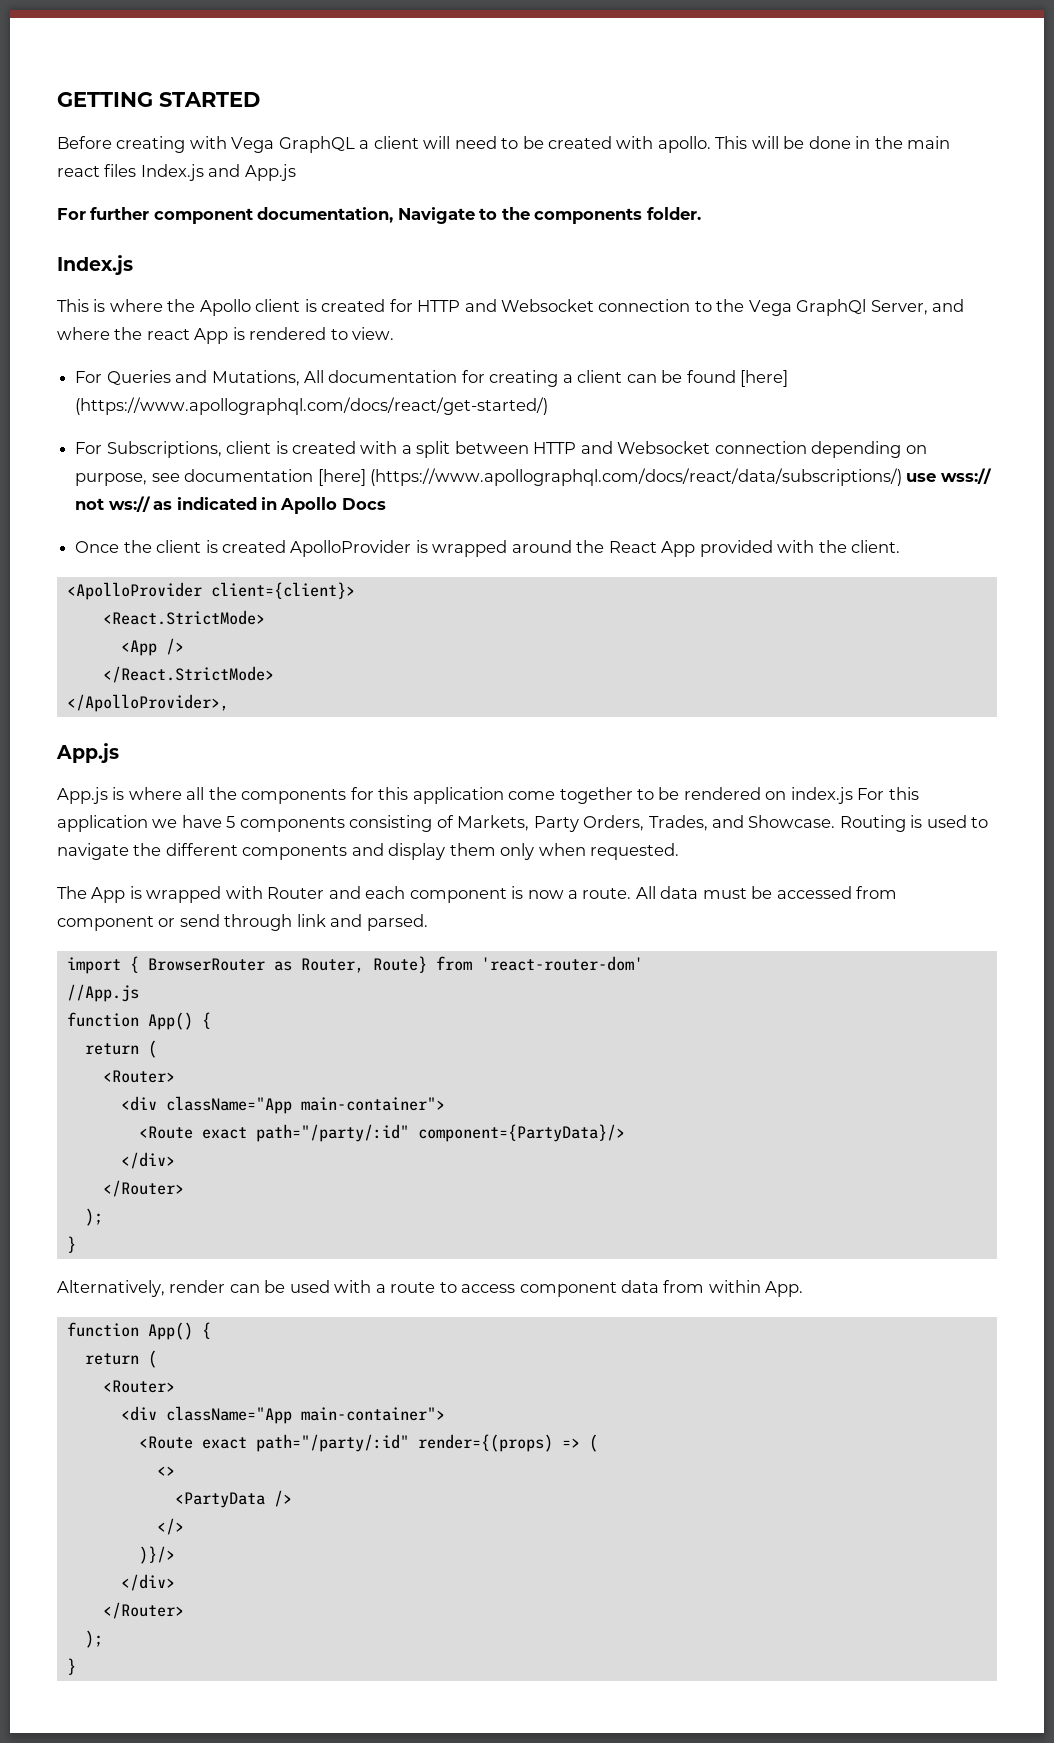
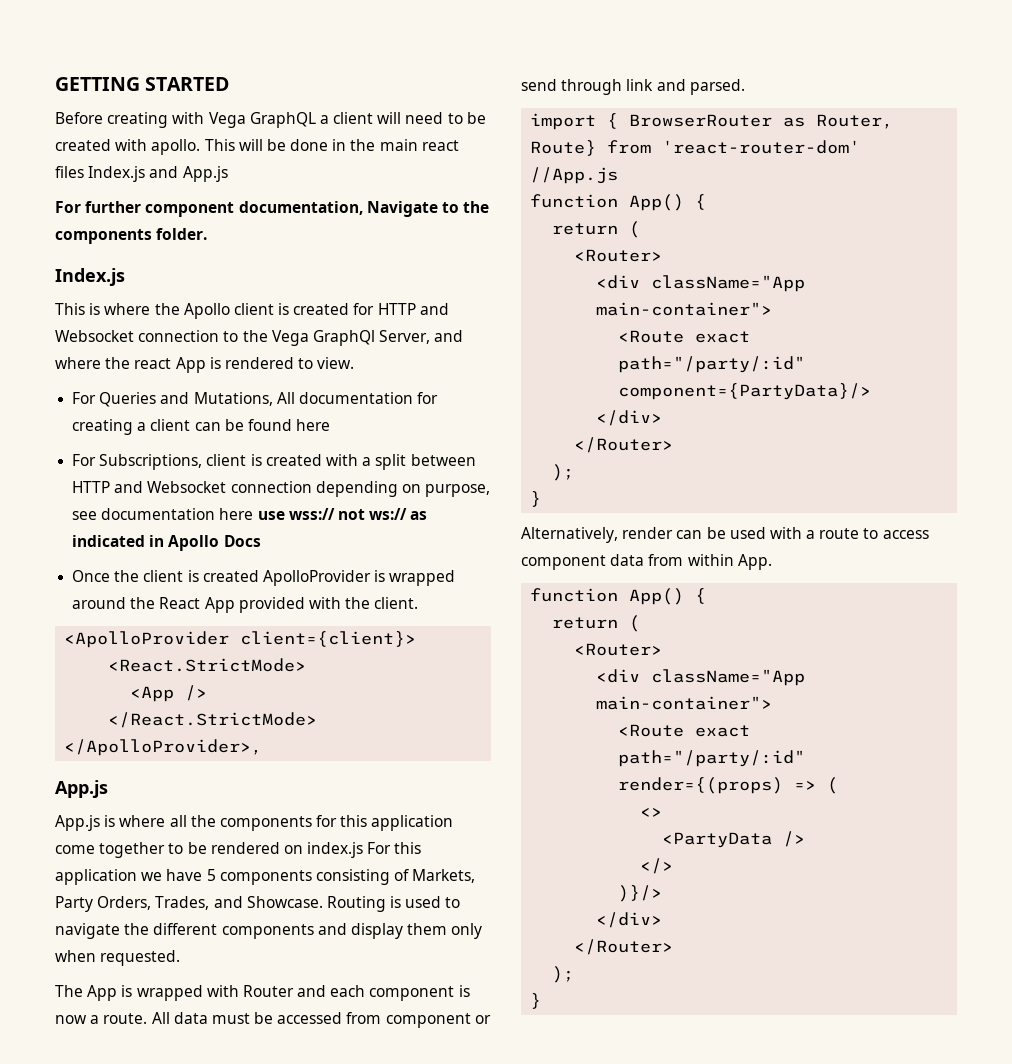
- For Queries and Mutations, All documentation for creating a client can be found [here] (https://www.apollographql.com/docs/react/get-started/)
+ For Queries and Mutations, All documentation for creating a client can be found here
- For Subscriptions, client is created with a split between HTTP and Websocket connection depending on purpose, see documentation [here] (https://www.apollographql.com/docs/react/data/subscriptions/) use wss:// not ws:// as indicated in Apollo Docs
+ For Subscriptions, client is created with a split between HTTP and Websocket connection depending on purpose, see documentation here use wss:// not ws:// as indicated in Apollo Docs

